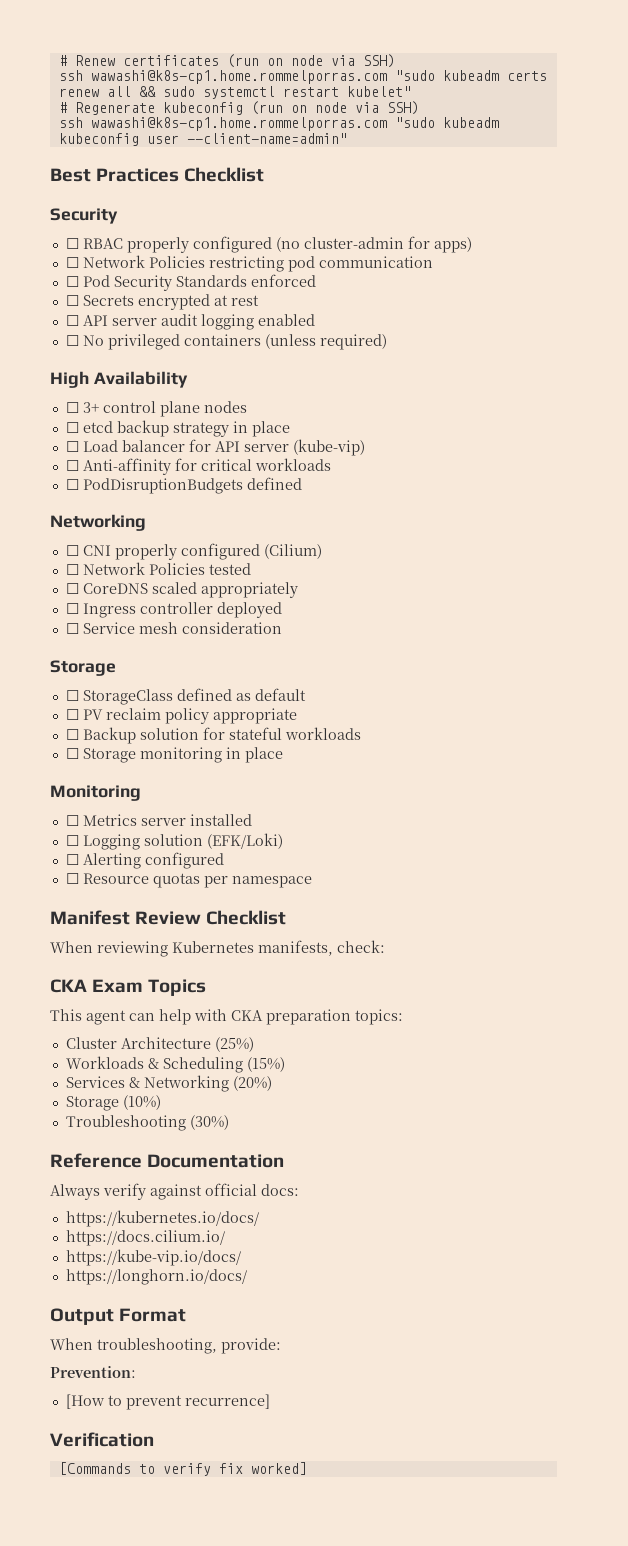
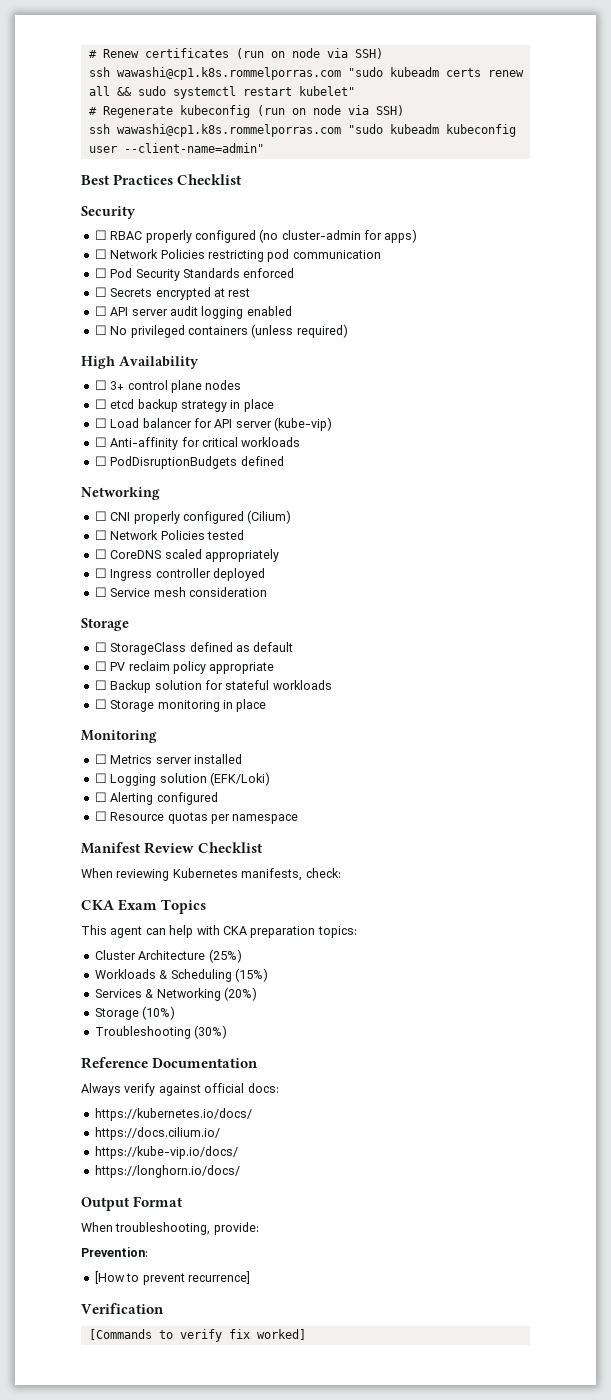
- ssh wawashi@k8s-cp1.home.rommelporras.com "sudo kubeadm certs renew all && sudo systemctl restart kubelet"
+ ssh wawashi@cp1.k8s.rommelporras.com "sudo kubeadm certs renew all && sudo systemctl restart kubelet"
- ssh wawashi@k8s-cp1.home.rommelporras.com "sudo kubeadm kubeconfig user --client-name=admin"
+ ssh wawashi@cp1.k8s.rommelporras.com "sudo kubeadm kubeconfig user --client-name=admin"

